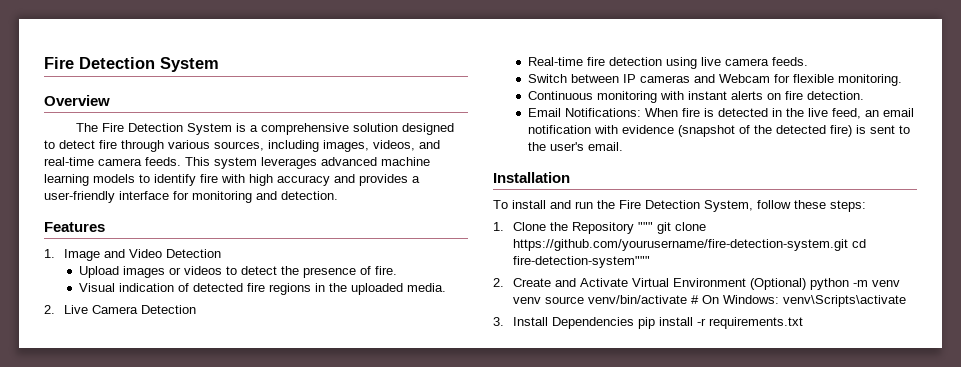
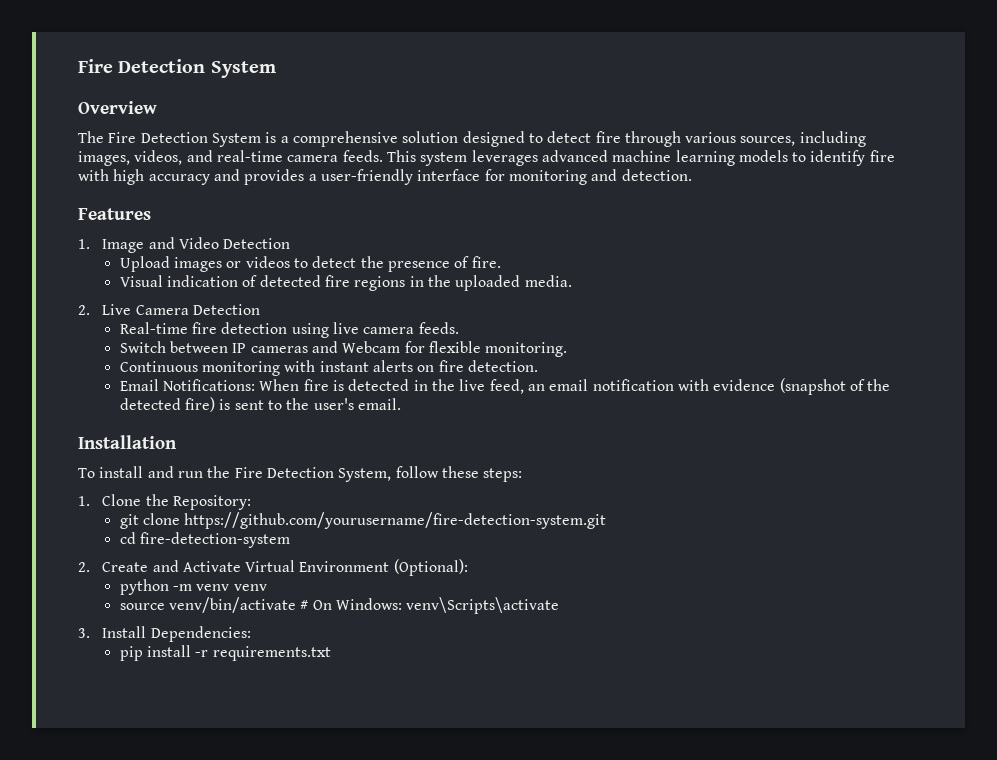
- 1. Clone the Repository """ git clone https://github.com/yourusername/fire-detection-system.git cd fire-detection-system"""
+ 1. Clone the Repository:
+ git clone https://github.com/yourusername/fire-detection-system.git
+ cd fire-detection-system
- 2. Create and Activate Virtual Environment (Optional) python -m venv venv source venv/bin/activate # On Windows: venv\Scripts\activate
+ 2. Create and Activate Virtual Environment (Optional):
+ python -m venv venv
+ source venv/bin/activate # On Windows: venv\Scripts\activate
- 3. Install Dependencies pip install -r requirements.txt
+ 3. Install Dependencies:
+ pip install -r requirements.txt

